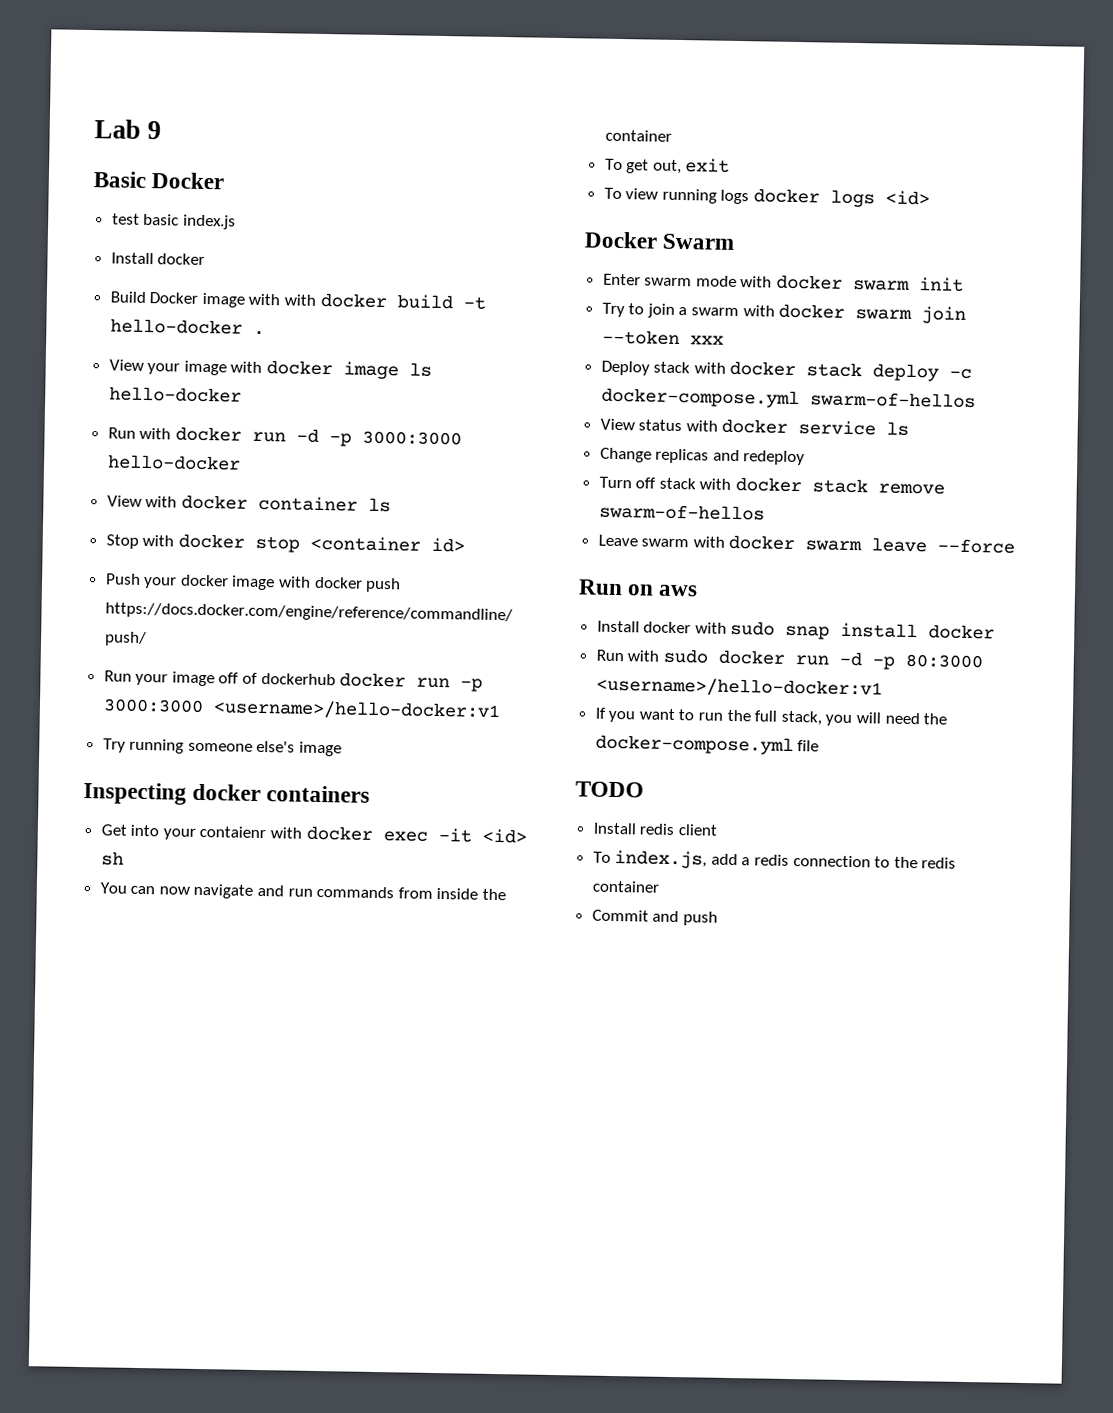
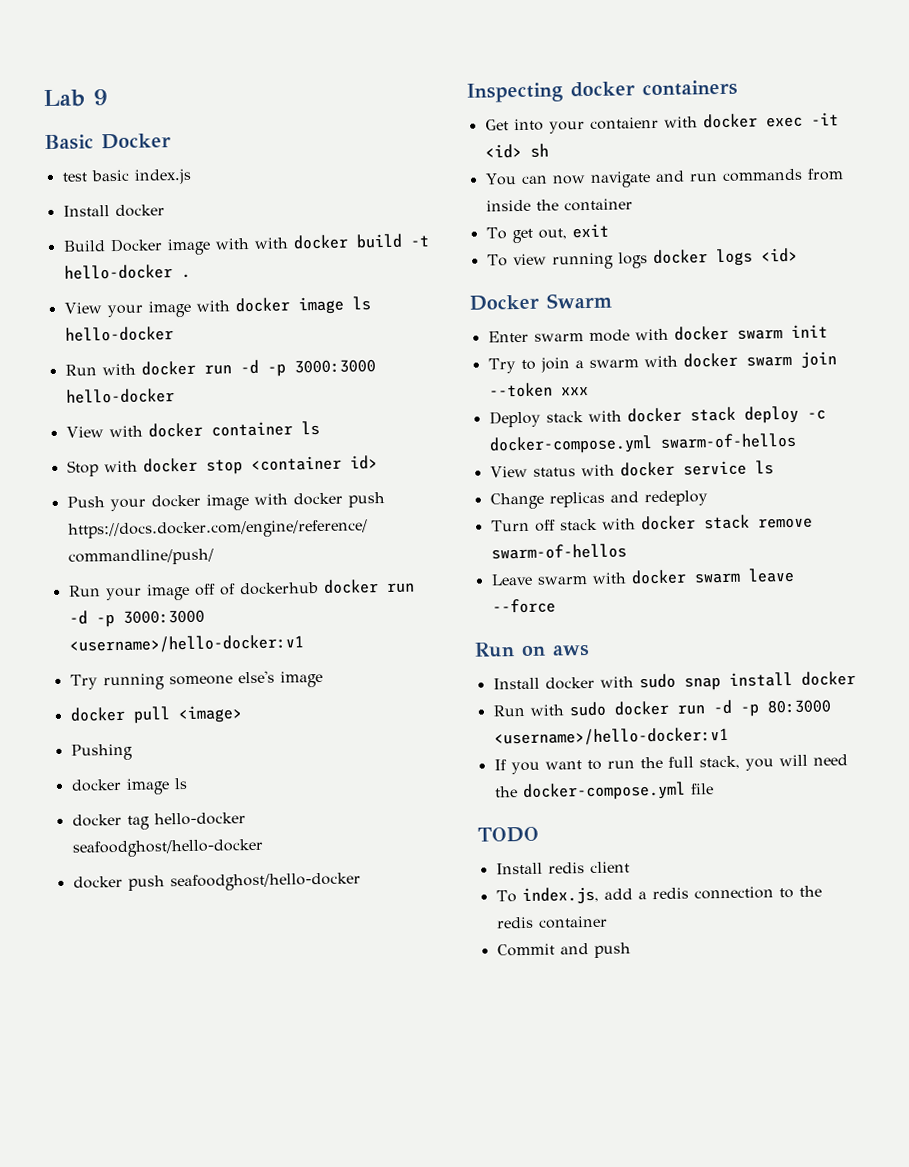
- Run your image off of dockerhub docker run -p 3000:3000 <username>/hello-docker:v1
+ Run your image off of dockerhub docker run -d -p 3000:3000 <username>/hello-docker:v1
+ docker pull <image>
+ Pushing
+ docker image ls
+ docker tag hello-docker seafoodghost/hello-docker
+ docker push seafoodghost/hello-docker

